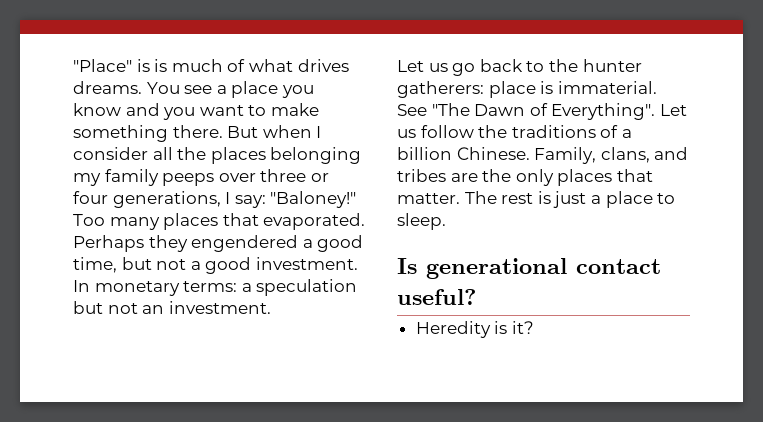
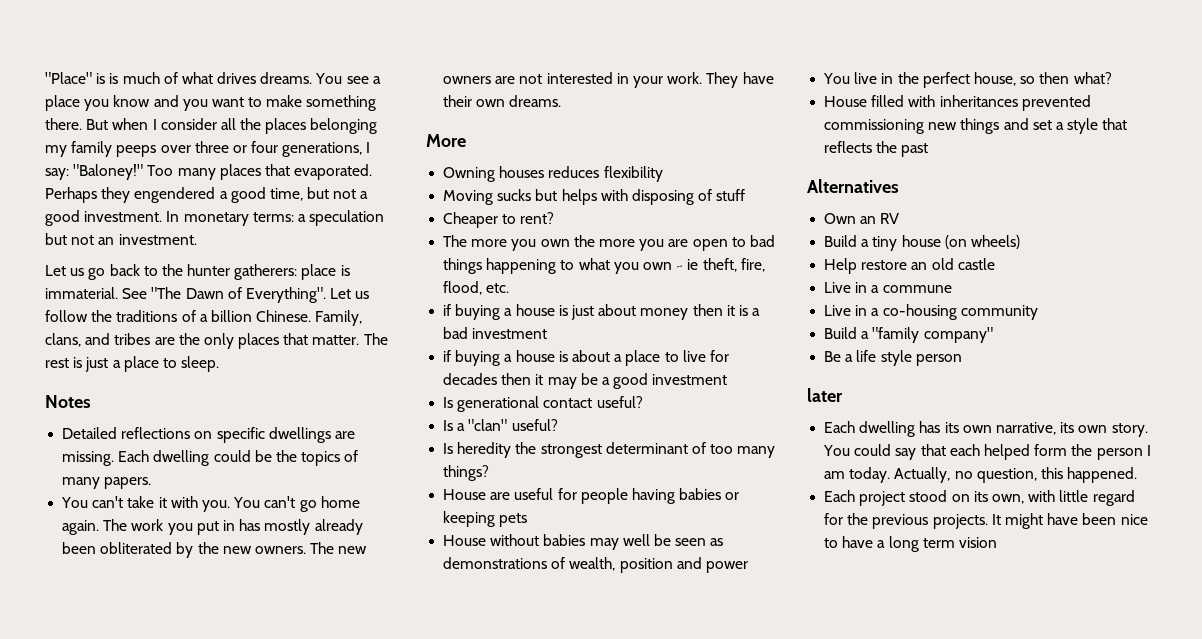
+ Notes
+ Detailed reflections on specific dwellings are missing. Each dwelling could be the topics of many papers.
+ You can't take it with you. You can't go home again. The work you put in has mostly already been obliterated by the new owners. The new owners are not interested in your work. They have their own dreams.
+ More
+ Owning houses reduces flexibility
+ Moving sucks but helps with disposing of stuff
+ Cheaper to rent?
+ The more you own the more you are open to bad things happening to what you own ~ ie theft, fire, flood, etc.
+ if buying a house is just about money then it is a bad investment
+ if buying a house is about a place to live for decades then it may be a good investment
  Is generational contact useful?
- Heredity is it?
+ Is a "clan" useful?
+ Is heredity the strongest determinant of too many things?
+ House are useful for people having babies or keeping pets
+ House without babies may well be seen as demonstrations of wealth, position and power
+ You live in the perfect house, so then what?
+ House filled with inheritances prevented commissioning new things and set a style that reflects the past
+ Alternatives
+ Own an RV
+ Build a tiny house (on wheels)
+ Help restore an old castle
+ Live in a commune
+ Live in a co-housing community
+ Build a "family company"
+ Be a life style person
+ later
+ Each dwelling has its own narrative, its own story. You could say that each helped form the person I am today. Actually, no question, this happened.
+ Each project stood on its own, with little regard for the previous projects. It might have been nice to have a long term vision

